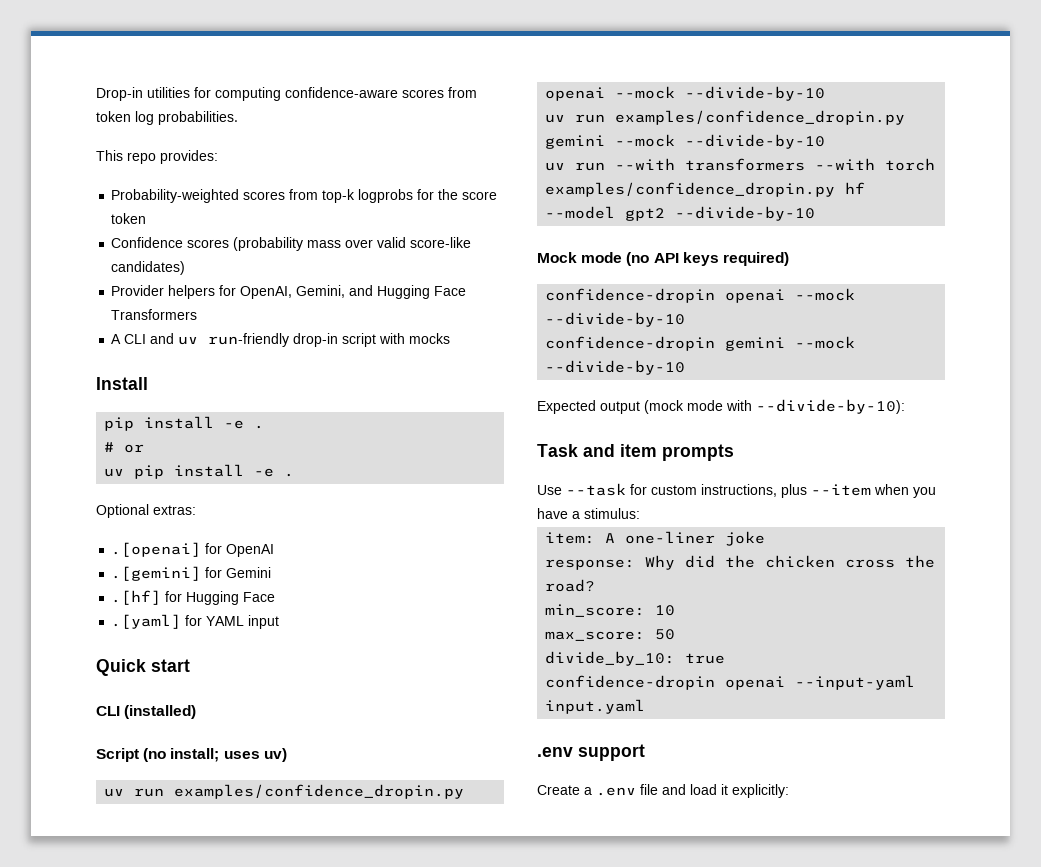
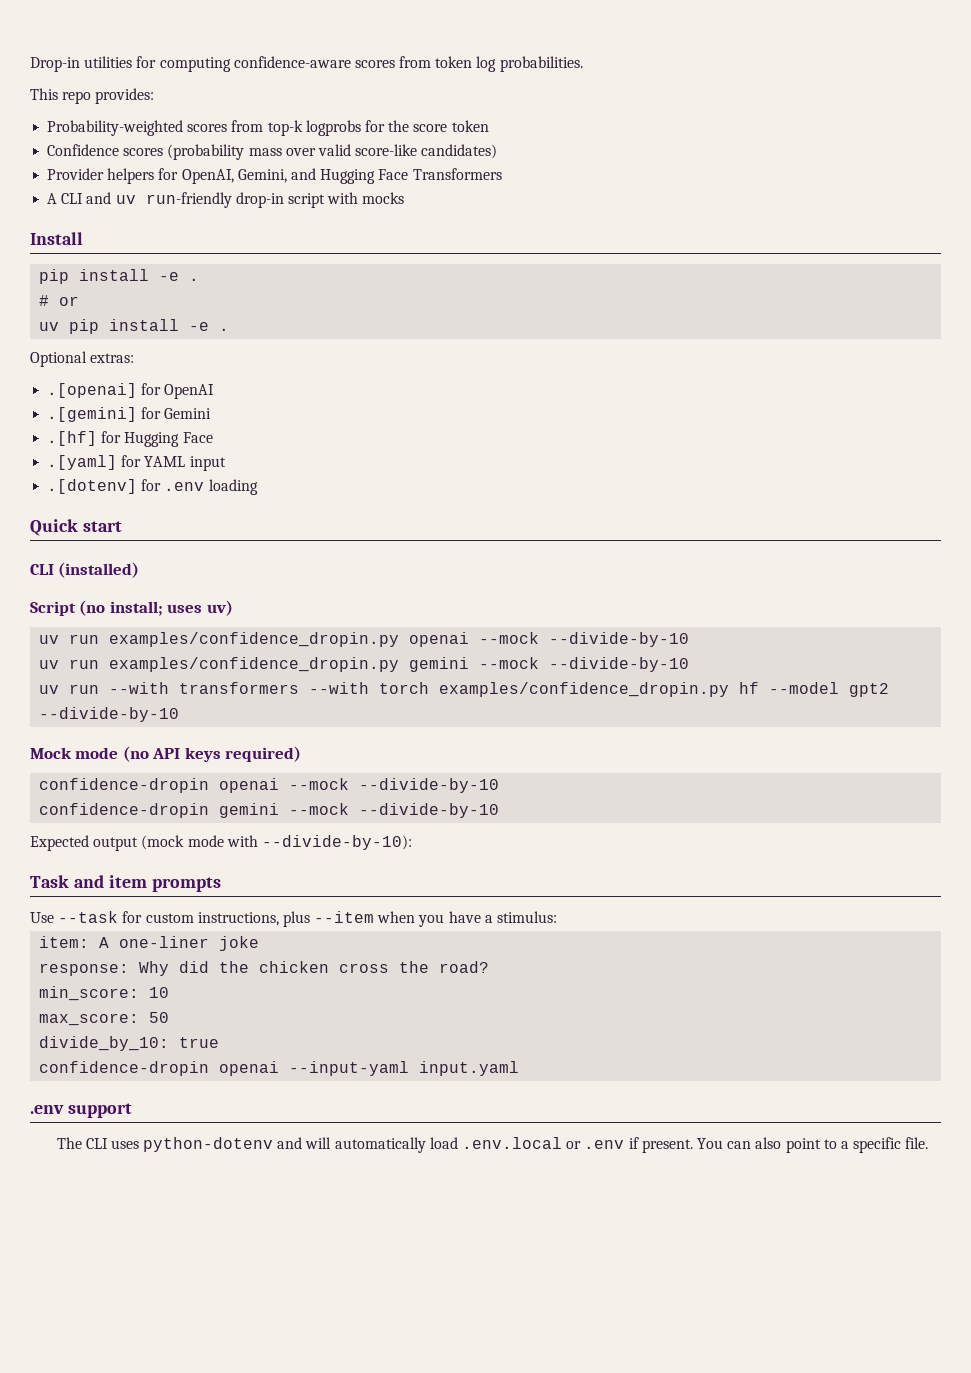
+ .[dotenv] for .env loading
- Create a .env file and load it explicitly:
+ The CLI uses python-dotenv and will automatically load .env.local or .env if present. You can also point to a specific file.

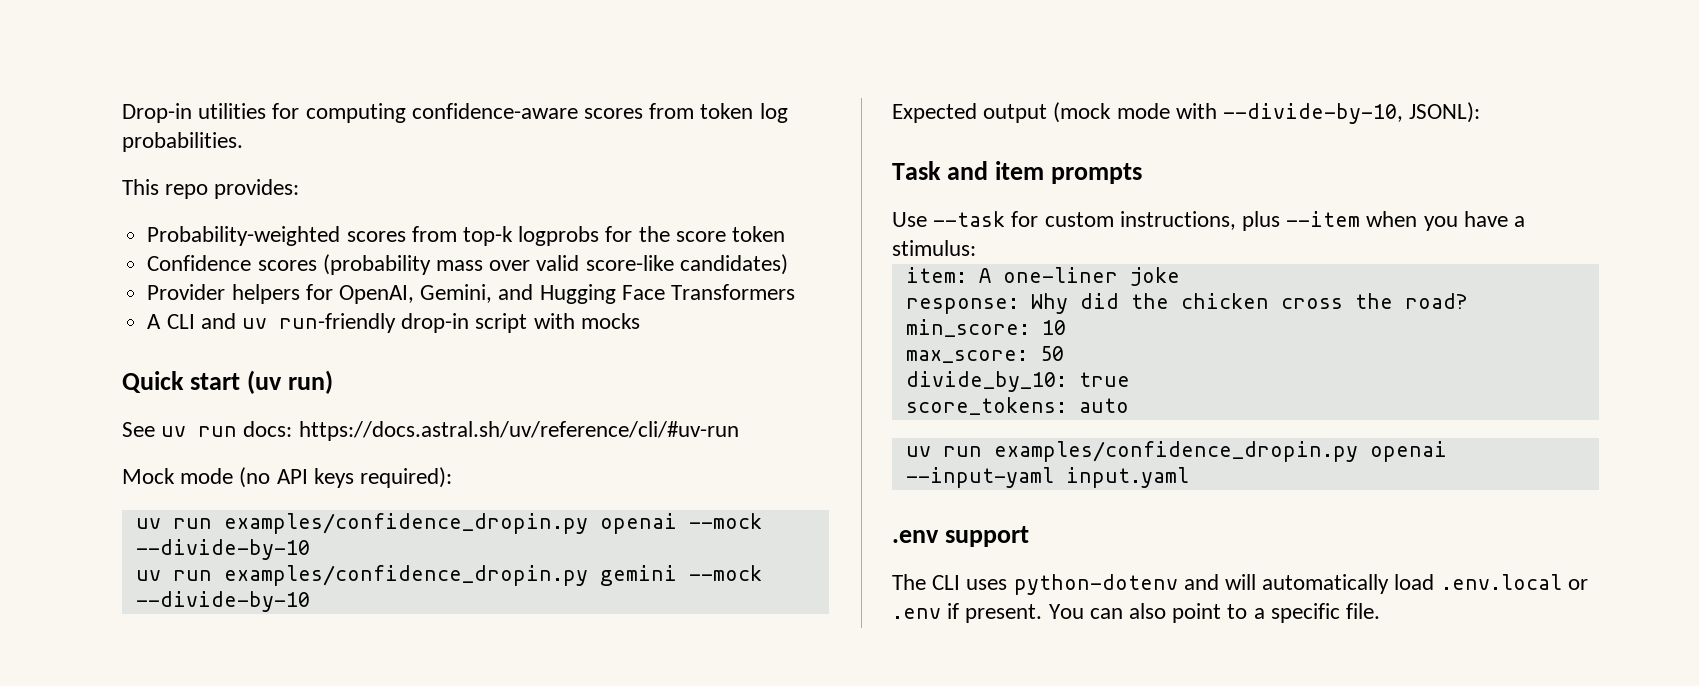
- Install
- pip install -e .
- # or
- uv pip install -e .
- Optional extras:
- .[openai] for OpenAI
- .[gemini] for Gemini
- .[hf] for Hugging Face
- .[yaml] for YAML input
- .[dotenv] for .env loading
- Quick start
- CLI (installed)
- Script (no install; uses uv)
+ Quick start (uv run)
+ See uv run docs: https://docs.astral.sh/uv/reference/cli/#uv-run
+ Mock mode (no API keys required):
- uv run --with transformers --with torch examples/confidence_dropin.py hf --model gpt2 --divide-by-10
- Mock mode (no API keys required)
- confidence-dropin openai --mock --divide-by-10
- confidence-dropin gemini --mock --divide-by-10
- Expected output (mock mode with --divide-by-10):
+ Expected output (mock mode with --divide-by-10, JSONL):
- confidence-dropin openai --input-yaml input.yaml
+ score_tokens: auto
+ uv run examples/confidence_dropin.py openai --input-yaml input.yaml

